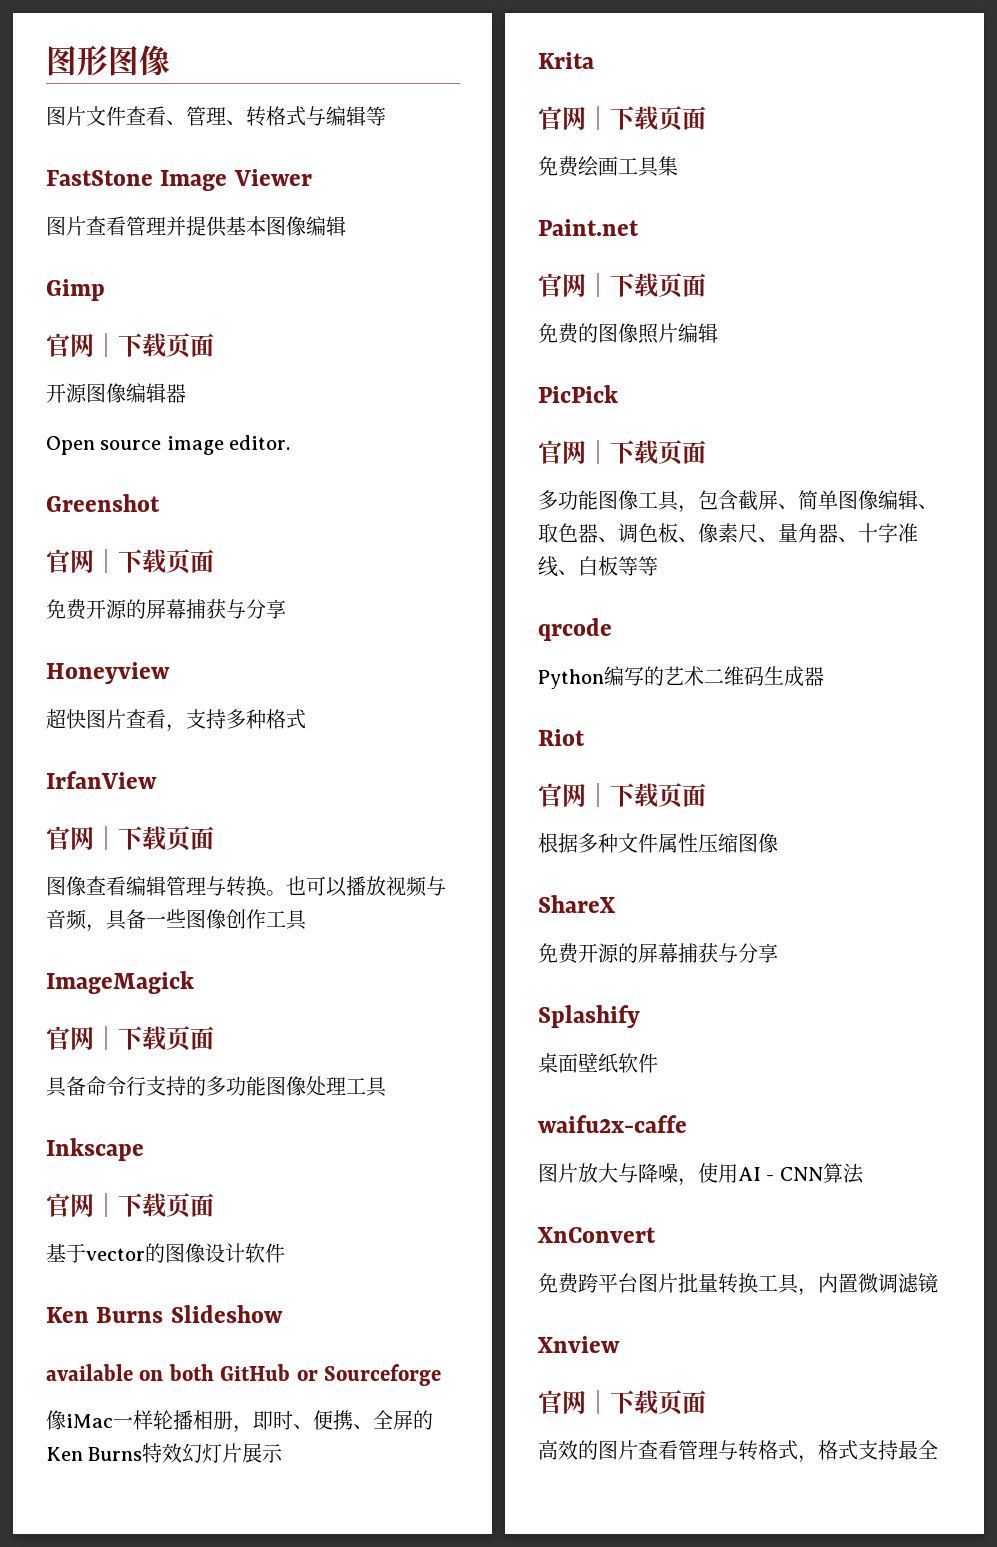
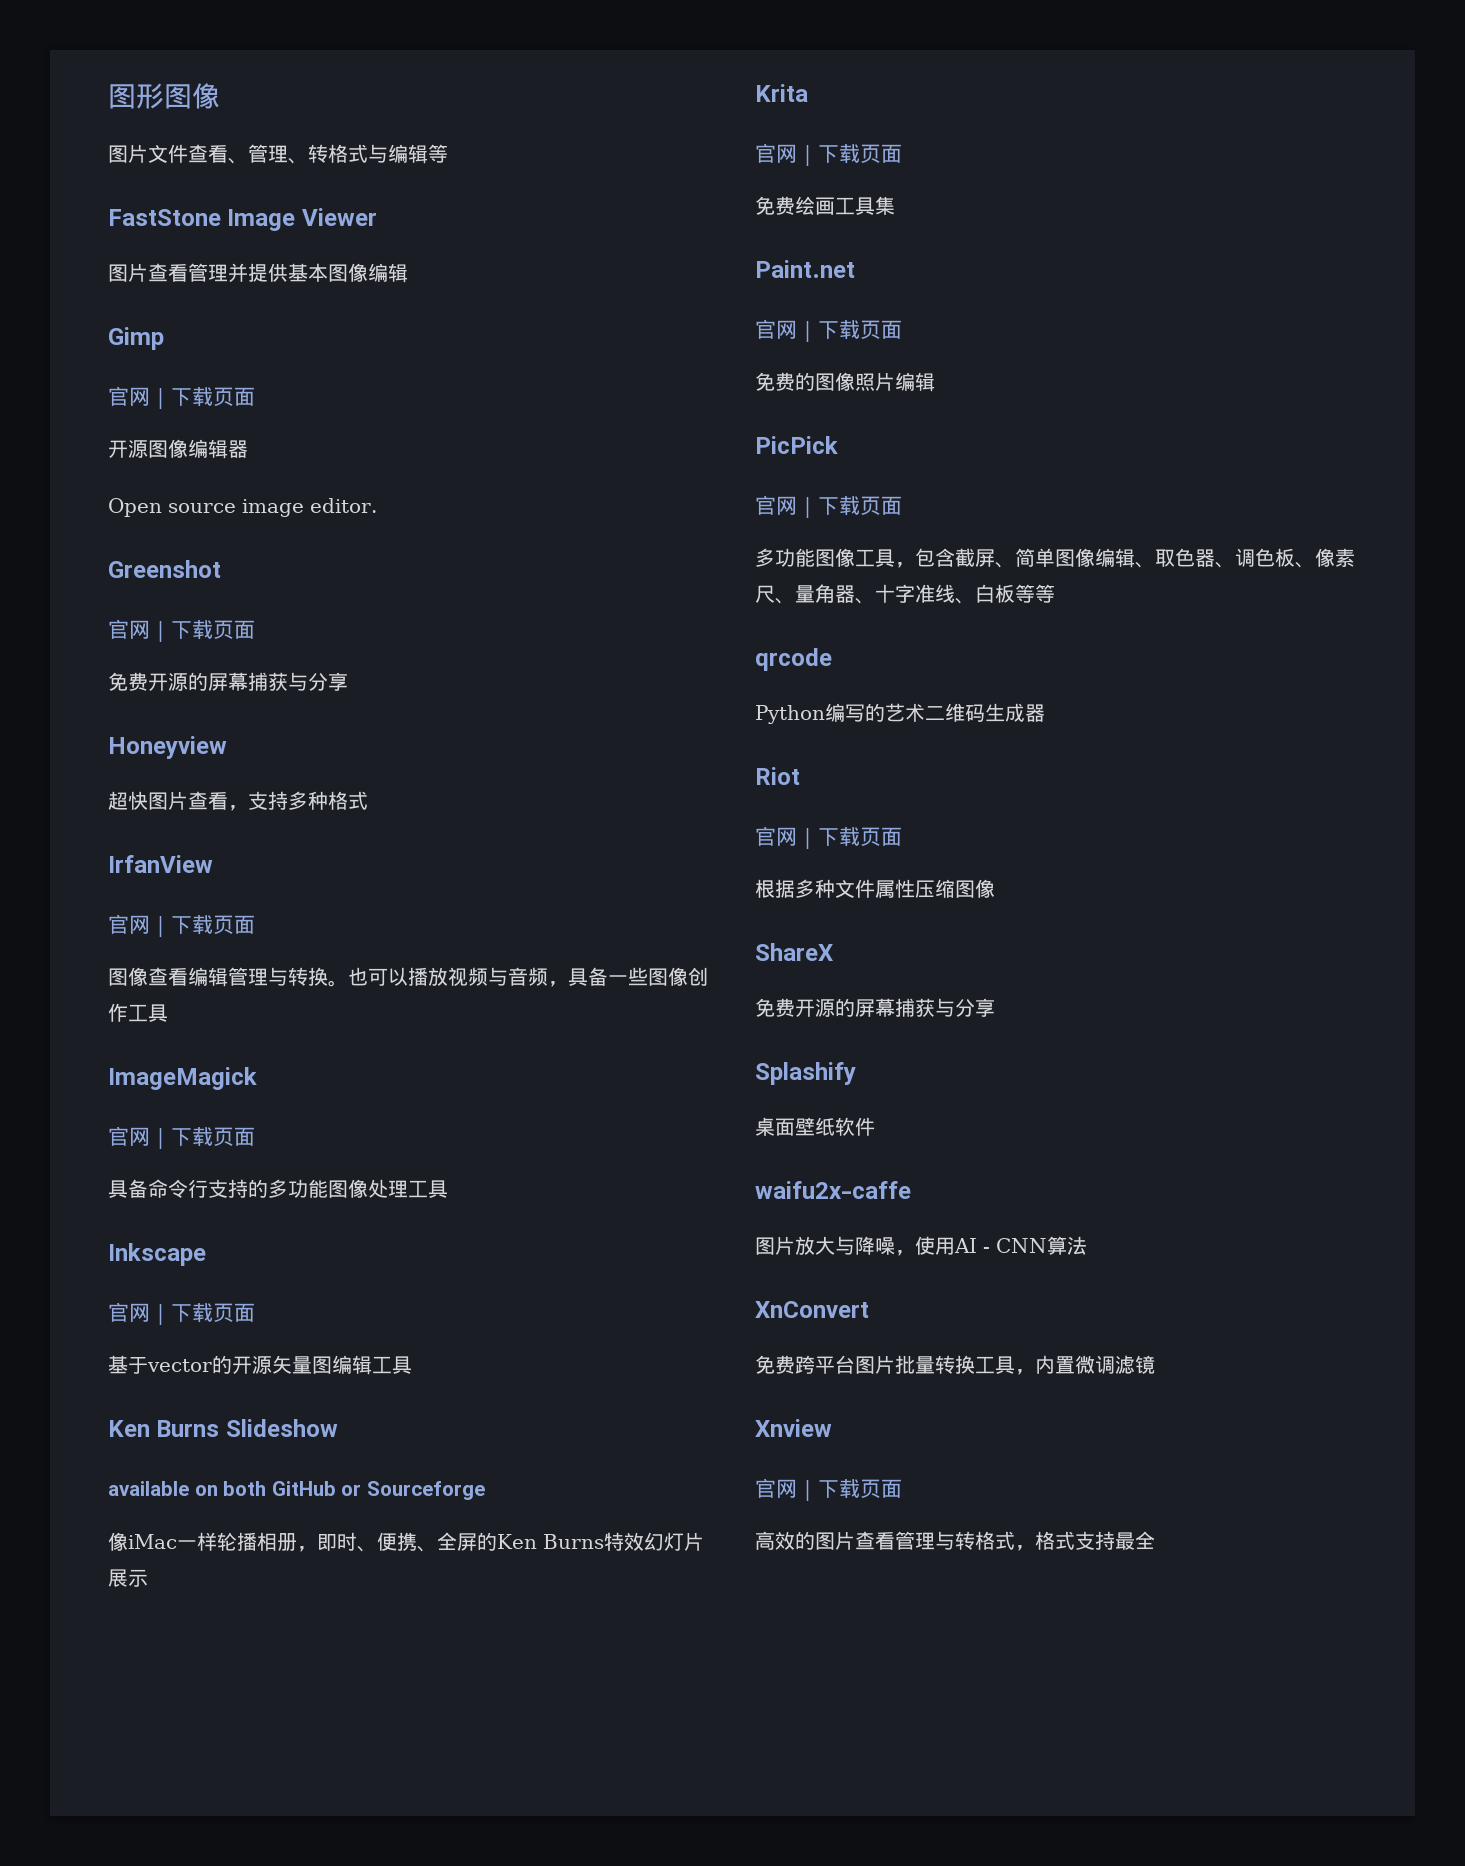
- 基于vector的图像设计软件
+ 基于vector的开源矢量图编辑工具

